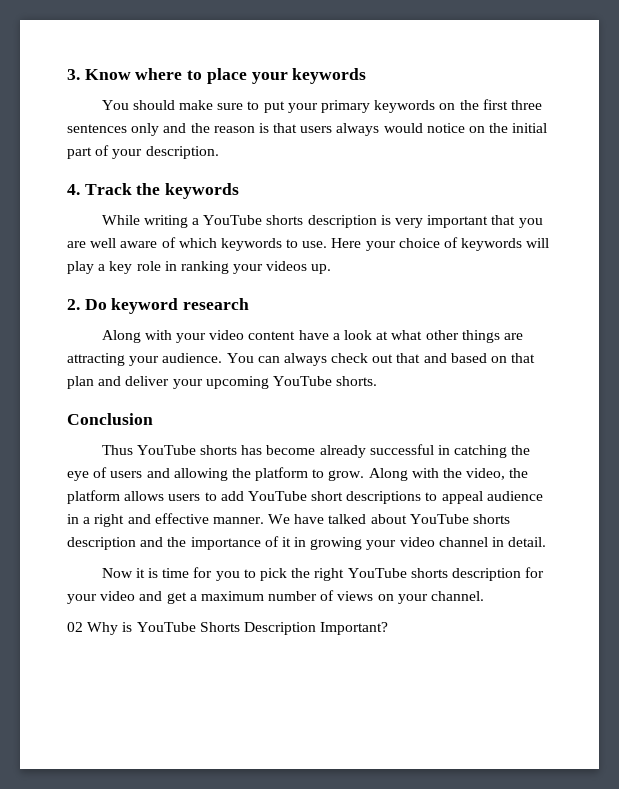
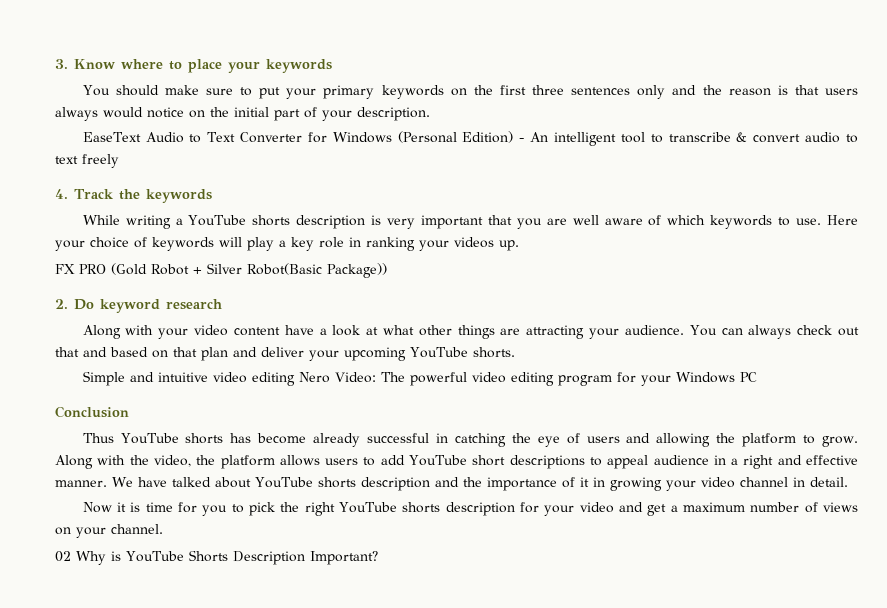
+ EaseText Audio to Text Converter for Windows (Personal Edition) - An intelligent tool to transcribe & convert audio to text freely
+ FX PRO (Gold Robot + Silver Robot(Basic Package))
+ Simple and intuitive video editing Nero Video: The powerful video editing program for your Windows PC

